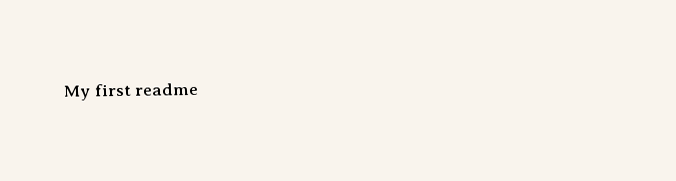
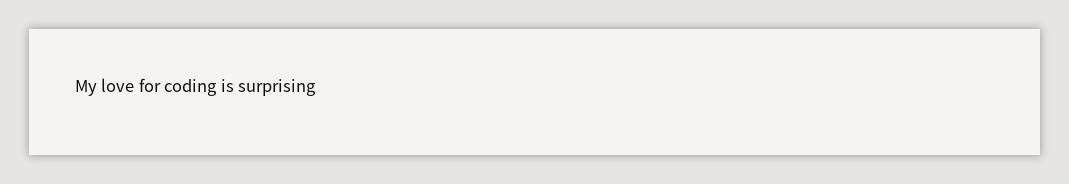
- My first readme
+ My love for coding is surprising

